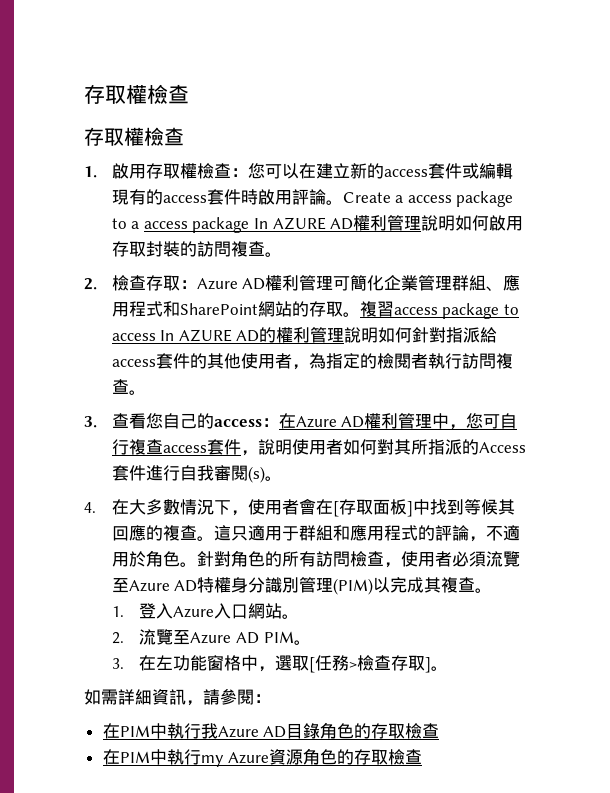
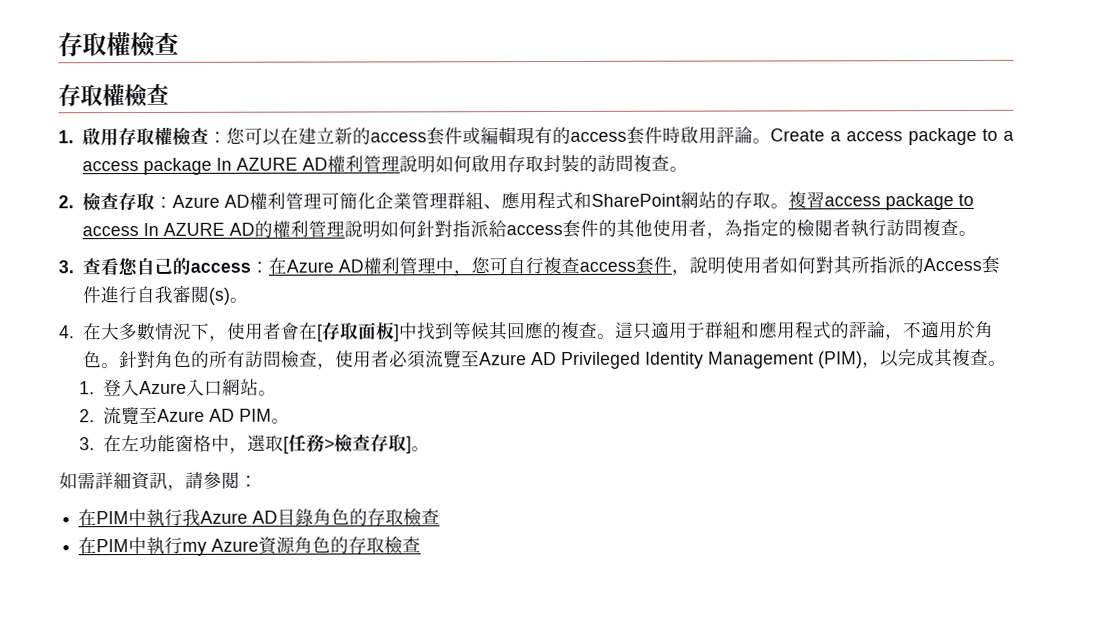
- 針對角色的所有訪問檢查，使用者必須流覽至Azure AD特權身分識別管理(PIM)以完成其複查。
+ 針對角色的所有訪問檢查，使用者必須流覽至Azure AD Privileged Identity Management (PIM)，以完成其複查。

